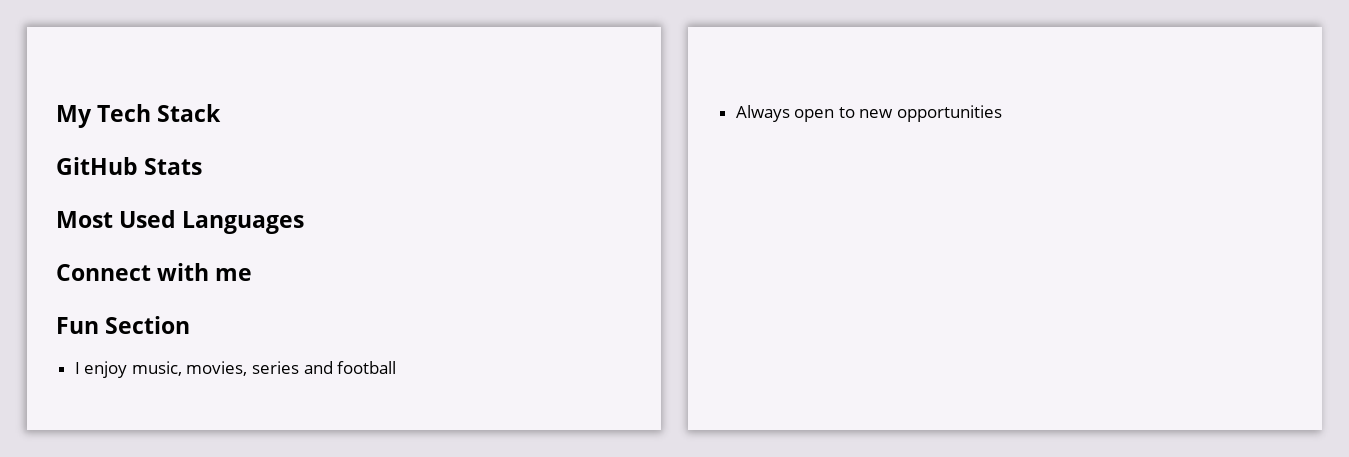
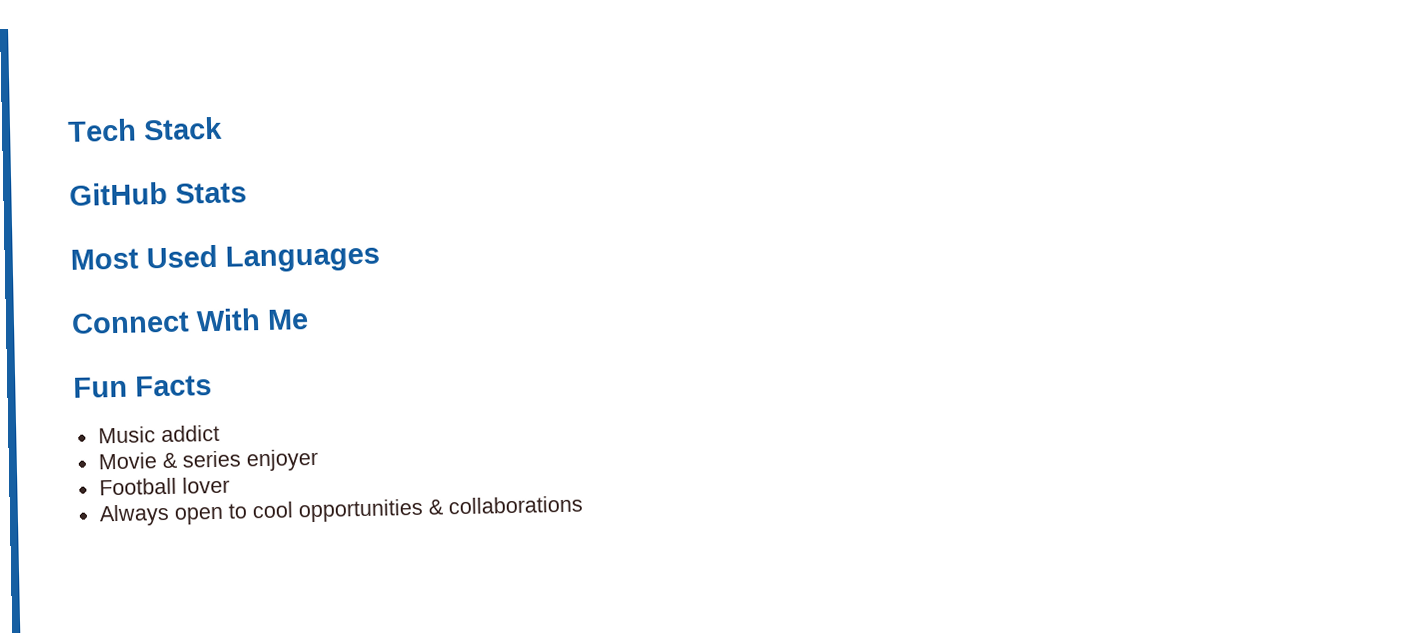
- My Tech Stack
+ Tech Stack
- Connect with me
+ Connect With Me
- Fun Section
- I enjoy music, movies, series and football
+ Fun Facts
+ Music addict
+ Movie & series enjoyer
+ Football lover
- Always open to new opportunities
+ Always open to cool opportunities & collaborations

